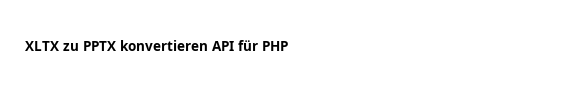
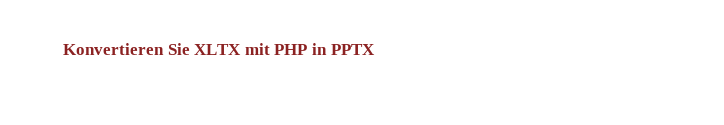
- XLTX zu PPTX konvertieren API für PHP
+ Konvertieren Sie XLTX mit PHP in PPTX

